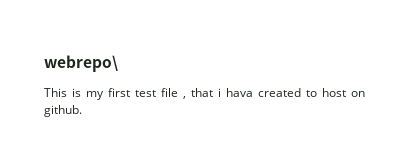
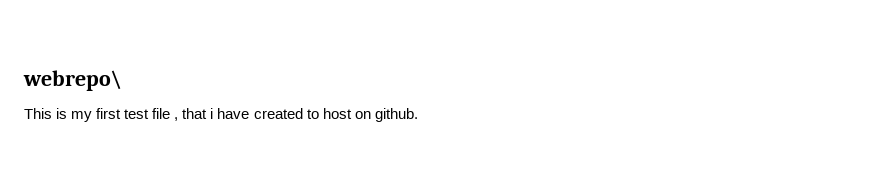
- This is my first test file , that i hava created to host on github.
+ This is my first test file , that i have created to host on github.

